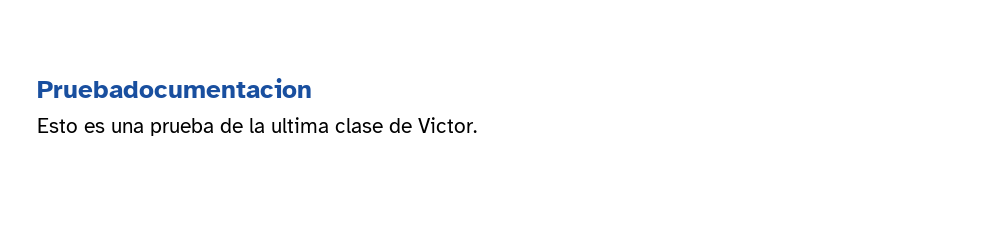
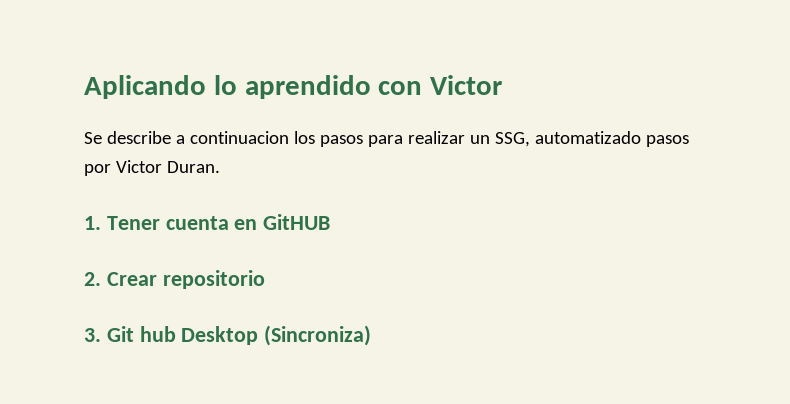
- Pruebadocumentacion
- Esto es una prueba de la ultima clase de Victor.
+ Aplicando lo aprendido con Victor
+ Se describe a continuacion los pasos para realizar un SSG, automatizado pasos por Victor Duran.
+ 1. Tener cuenta en GitHUB
+ 2. Crear repositorio
+ 3. Git hub Desktop (Sincroniza)

